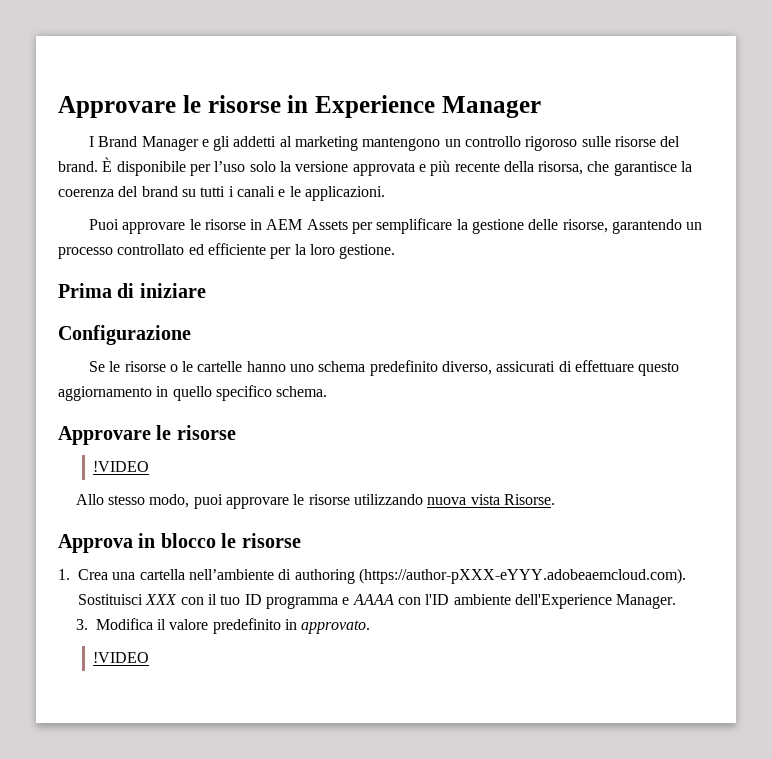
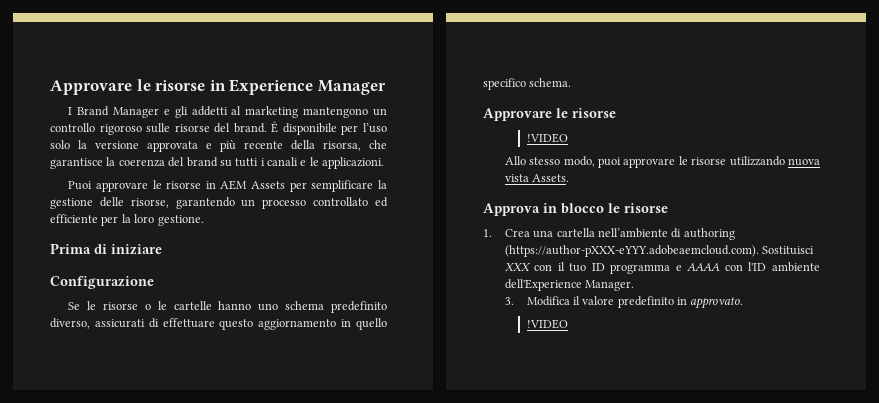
- Allo stesso modo, puoi approvare le risorse utilizzando nuova vista Risorse.
+ Allo stesso modo, puoi approvare le risorse utilizzando nuova vista Assets.

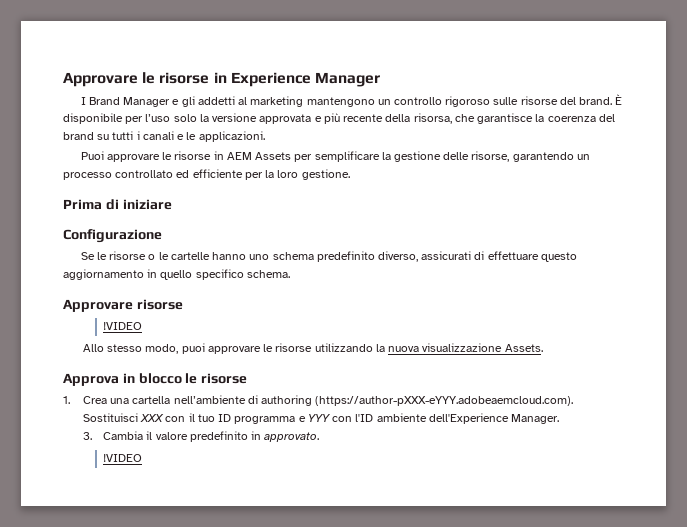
  Se le risorse o le cartelle hanno uno schema predefinito diverso, assicurati di effettuare questo aggiornamento in quello specifico schema.
- Approvare le risorse
+ Approvare risorse
- Allo stesso modo, puoi approvare le risorse utilizzando nuova vista Assets.
+ Allo stesso modo, puoi approvare le risorse utilizzando la nuova visualizzazione Assets.
- 1. Crea una cartella nell’ambiente di authoring (https://author-pXXX-eYYY.adobeaemcloud.com). Sostituisci XXX con il tuo ID programma e AAAA con l'ID ambiente dell'Experience Manager.
+ 1. Crea una cartella nell’ambiente di authoring (https://author-pXXX-eYYY.adobeaemcloud.com). Sostituisci XXX con il tuo ID programma e YYY con l'ID ambiente dell'Experience Manager.
- 3. Modifica il valore predefinito in approvato.
+ 3. Cambia il valore predefinito in approvato.

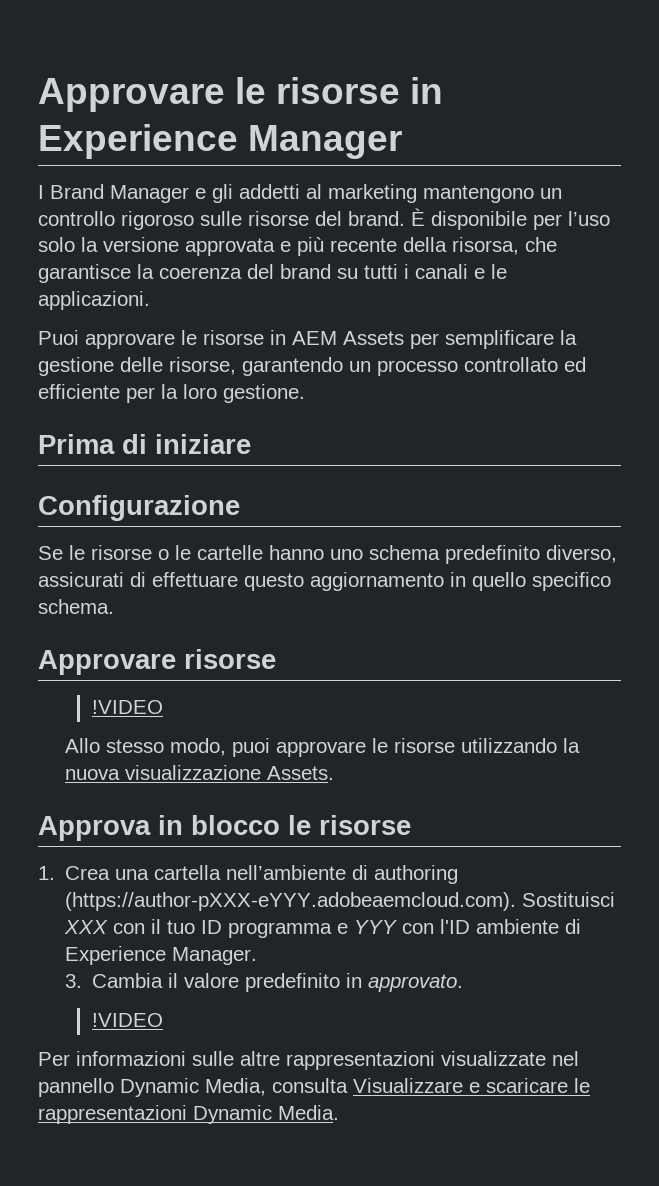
- 1. Crea una cartella nell’ambiente di authoring (https://author-pXXX-eYYY.adobeaemcloud.com). Sostituisci XXX con il tuo ID programma e YYY con l'ID ambiente dell'Experience Manager.
+ 1. Crea una cartella nell’ambiente di authoring (https://author-pXXX-eYYY.adobeaemcloud.com). Sostituisci XXX con il tuo ID programma e YYY con l'ID ambiente di Experience Manager.
+ Per informazioni sulle altre rappresentazioni visualizzate nel pannello Dynamic Media, consulta Visualizzare e scaricare le rappresentazioni Dynamic Media.

